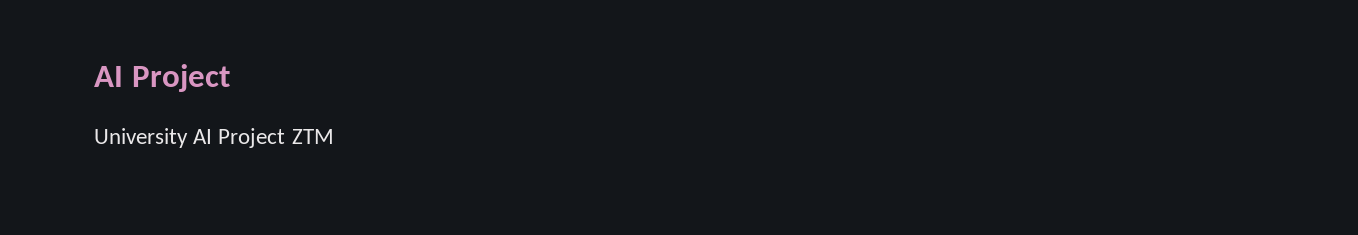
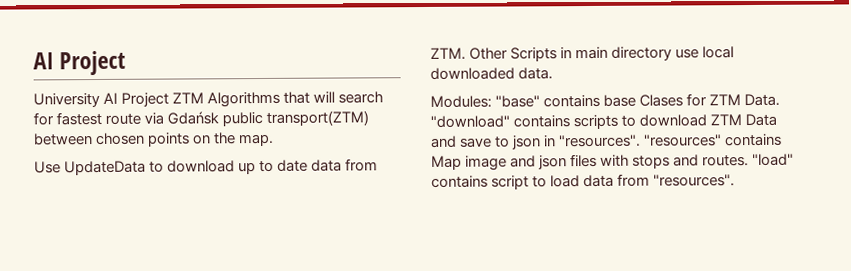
- University AI Project ZTM
+ University AI Project ZTM Algorithms that will search for fastest route via Gdańsk public transport(ZTM) between chosen points on the map.
+ Use UpdateData to download up to date data from ZTM. Other Scripts in main directory use local downloaded data.
+ Modules: "base" contains base Clases for ZTM Data. "download" contains scripts to download ZTM Data and save to json in "resources". "resources" contains Map image and json files with stops and routes. "load" contains script to load data from "resources".

